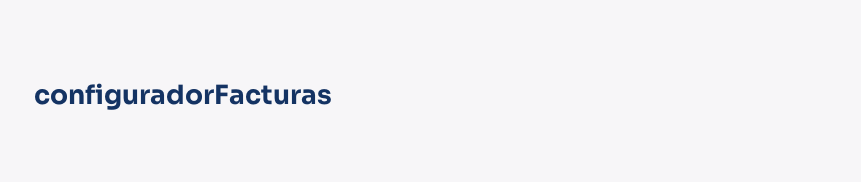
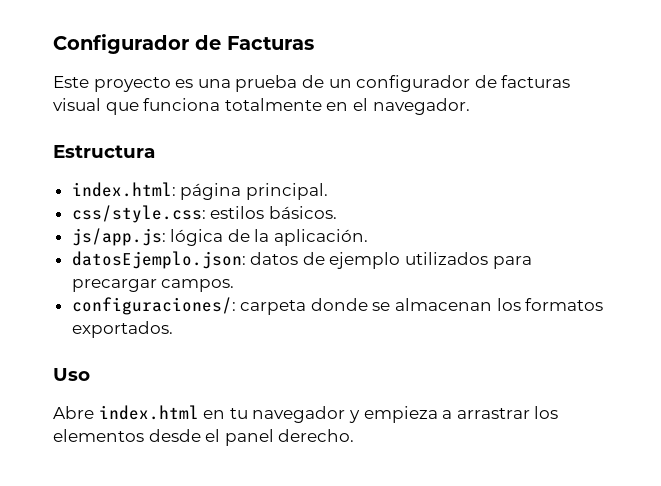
- configuradorFacturas
+ Configurador de Facturas
+ Este proyecto es una prueba de un configurador de facturas visual que funciona totalmente en el navegador.
+ Estructura
+ index.html: página principal.
+ css/style.css: estilos básicos.
+ js/app.js: lógica de la aplicación.
+ datosEjemplo.json: datos de ejemplo utilizados para precargar campos.
+ configuraciones/: carpeta donde se almacenan los formatos exportados.
+ Uso
+ Abre index.html en tu navegador y empieza a arrastrar los elementos desde el panel derecho.

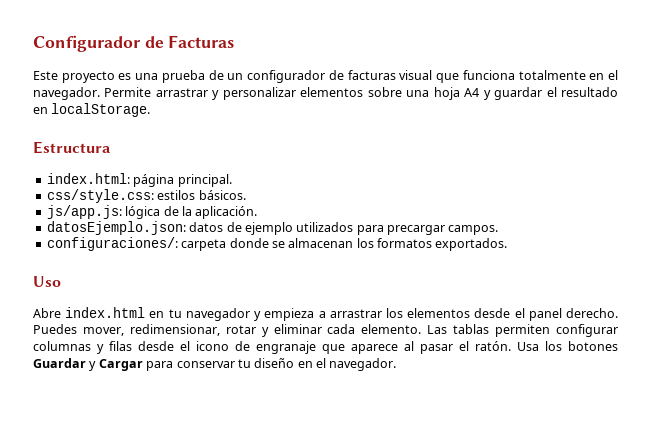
+ Permite arrastrar y personalizar elementos sobre una hoja A4 y guardar el resultado en localStorage.
+ Puedes mover, redimensionar, rotar y eliminar cada elemento. Las tablas permiten configurar columnas y filas desde el icono de engranaje que aparece al pasar el ratón. Usa los botones Guardar y Cargar para conservar tu diseño en el navegador.

